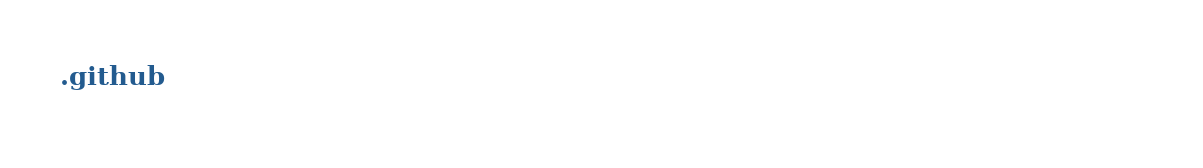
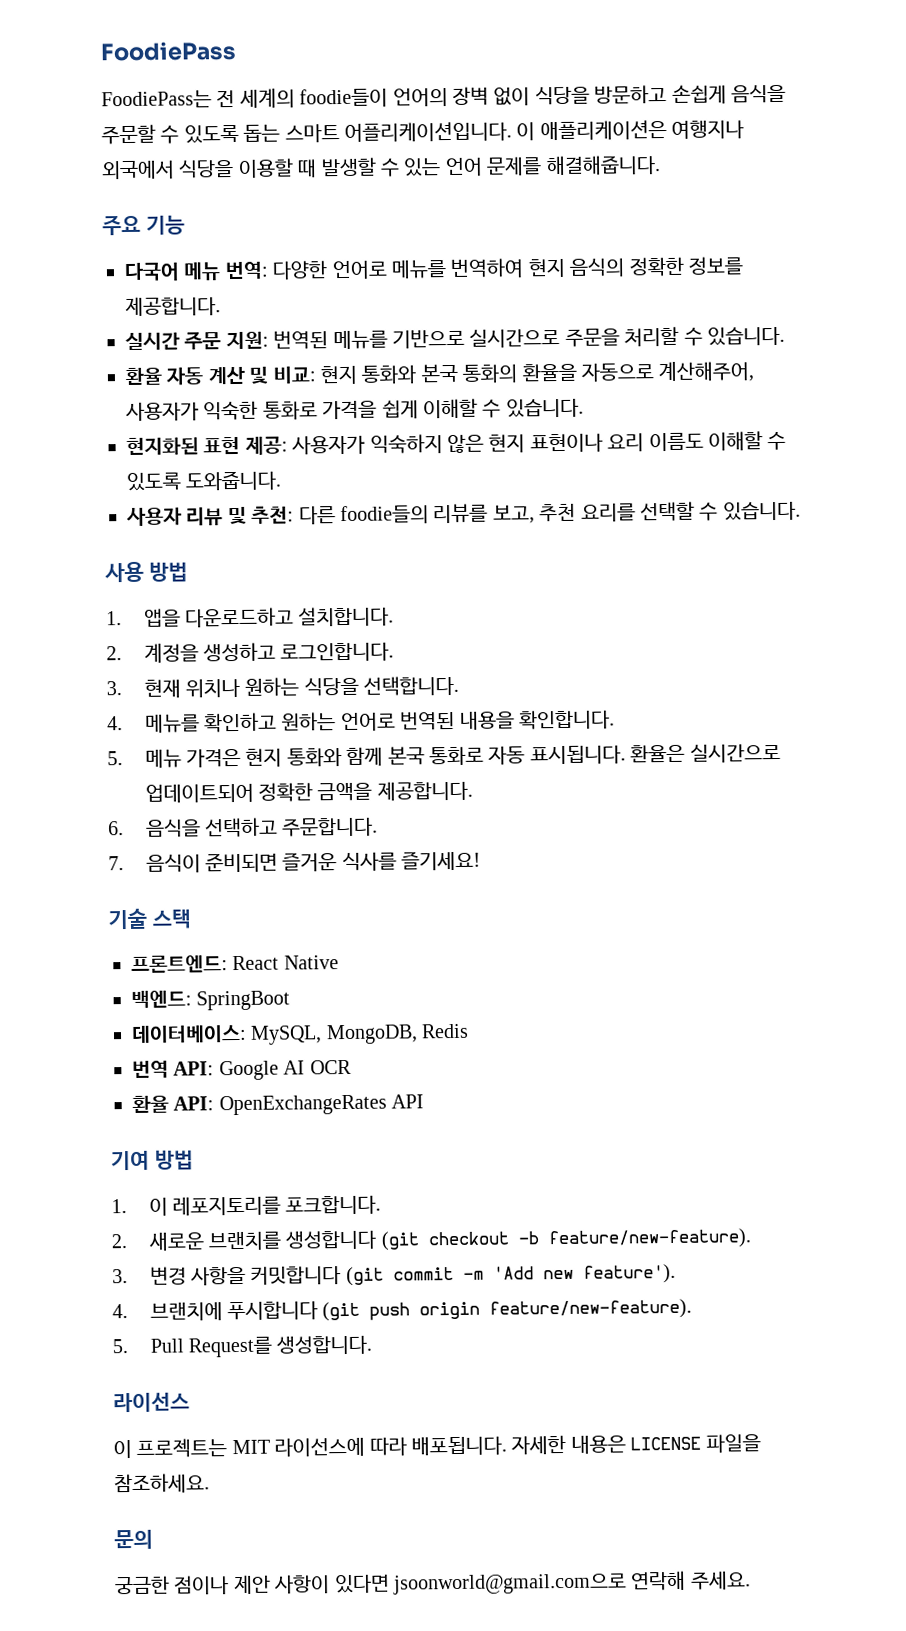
- .github
+ FoodiePass
+ FoodiePass는 전 세계의 foodie들이 언어의 장벽 없이 식당을 방문하고 손쉽게 음식을 주문할 수 있도록 돕는 스마트 어플리케이션입니다. 이 애플리케이션은 여행지나 외국에서 식당을 이용할 때 발생할 수 있는 언어 문제를 해결해줍니다.
+ 주요 기능
+ 다국어 메뉴 번역: 다양한 언어로 메뉴를 번역하여 현지 음식의 정확한 정보를 제공합니다.
+ 실시간 주문 지원: 번역된 메뉴를 기반으로 실시간으로 주문을 처리할 수 있습니다.
+ 환율 자동 계산 및 비교: 현지 통화와 본국 통화의 환율을 자동으로 계산해주어, 사용자가 익숙한 통화로 가격을 쉽게 이해할 수 있습니다.
+ 현지화된 표현 제공: 사용자가 익숙하지 않은 현지 표현이나 요리 이름도 이해할 수 있도록 도와줍니다.
+ 사용자 리뷰 및 추천: 다른 foodie들의 리뷰를 보고, 추천 요리를 선택할 수 있습니다.
+ 사용 방법
+ 1. 앱을 다운로드하고 설치합니다.
+ 2. 계정을 생성하고 로그인합니다.
+ 3. 현재 위치나 원하는 식당을 선택합니다.
+ 4. 메뉴를 확인하고 원하는 언어로 번역된 내용을 확인합니다.
+ 5. 메뉴 가격은 현지 통화와 함께 본국 통화로 자동 표시됩니다. 환율은 실시간으로 업데이트되어 정확한 금액을 제공합니다.
+ 6. 음식을 선택하고 주문합니다.
+ 7. 음식이 준비되면 즐거운 식사를 즐기세요!
+ 기술 스택
+ 프론트엔드: React Native
+ 백엔드: SpringBoot
+ 데이터베이스: MySQL, MongoDB, Redis
+ 번역 API: Google AI OCR
+ 환율 API: OpenExchangeRates API
+ 기여 방법
+ 1. 이 레포지토리를 포크합니다.
+ 2. 새로운 브랜치를 생성합니다 (git checkout -b feature/new-feature).
+ 3. 변경 사항을 커밋합니다 (git commit -m 'Add new feature').
+ 4. 브랜치에 푸시합니다 (git push origin feature/new-feature).
+ 5. Pull Request를 생성합니다.
+ 라이선스
+ 이 프로젝트는 MIT 라이선스에 따라 배포됩니다. 자세한 내용은 LICENSE 파일을 참조하세요.
+ 문의
+ 궁금한 점이나 제안 사항이 있다면 jsoonworld@gmail.com으로 연락해 주세요.

